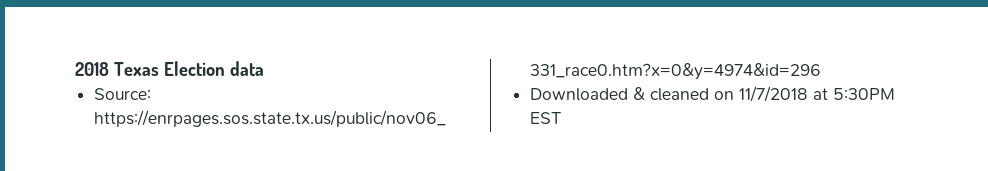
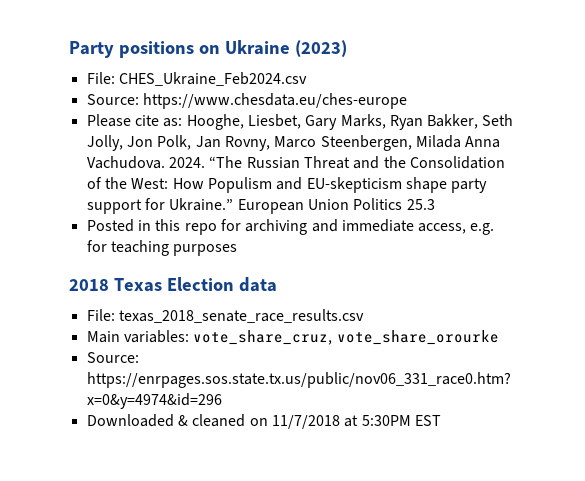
+ Party positions on Ukraine (2023)
+ File: CHES_Ukraine_Feb2024.csv
+ Source: https://www.chesdata.eu/ches-europe
+ Please cite as: Hooghe, Liesbet, Gary Marks, Ryan Bakker, Seth Jolly, Jon Polk, Jan Rovny, Marco Steenbergen, Milada Anna Vachudova. 2024. “The Russian Threat and the Consolidation of the West: How Populism and EU-skepticism shape party support for Ukraine.” European Union Politics 25.3
+ Posted in this repo for archiving and immediate access, e.g. for teaching purposes
  2018 Texas Election data
+ File: texas_2018_senate_race_results.csv
+ Main variables: vote_share_cruz, vote_share_orourke

